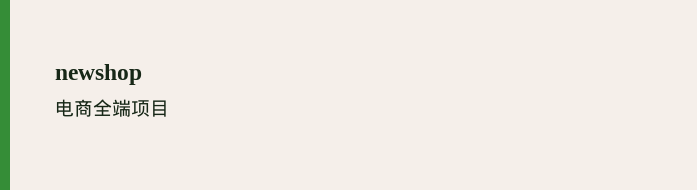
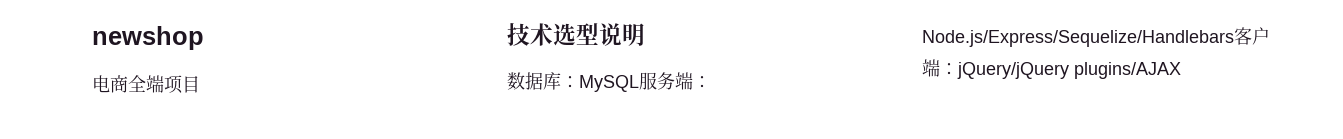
+ 技术选型说明
+ 数据库：MySQL服务端：Node.js/Express/Sequelize/Handlebars客户端：jQuery/jQuery plugins/AJAX

